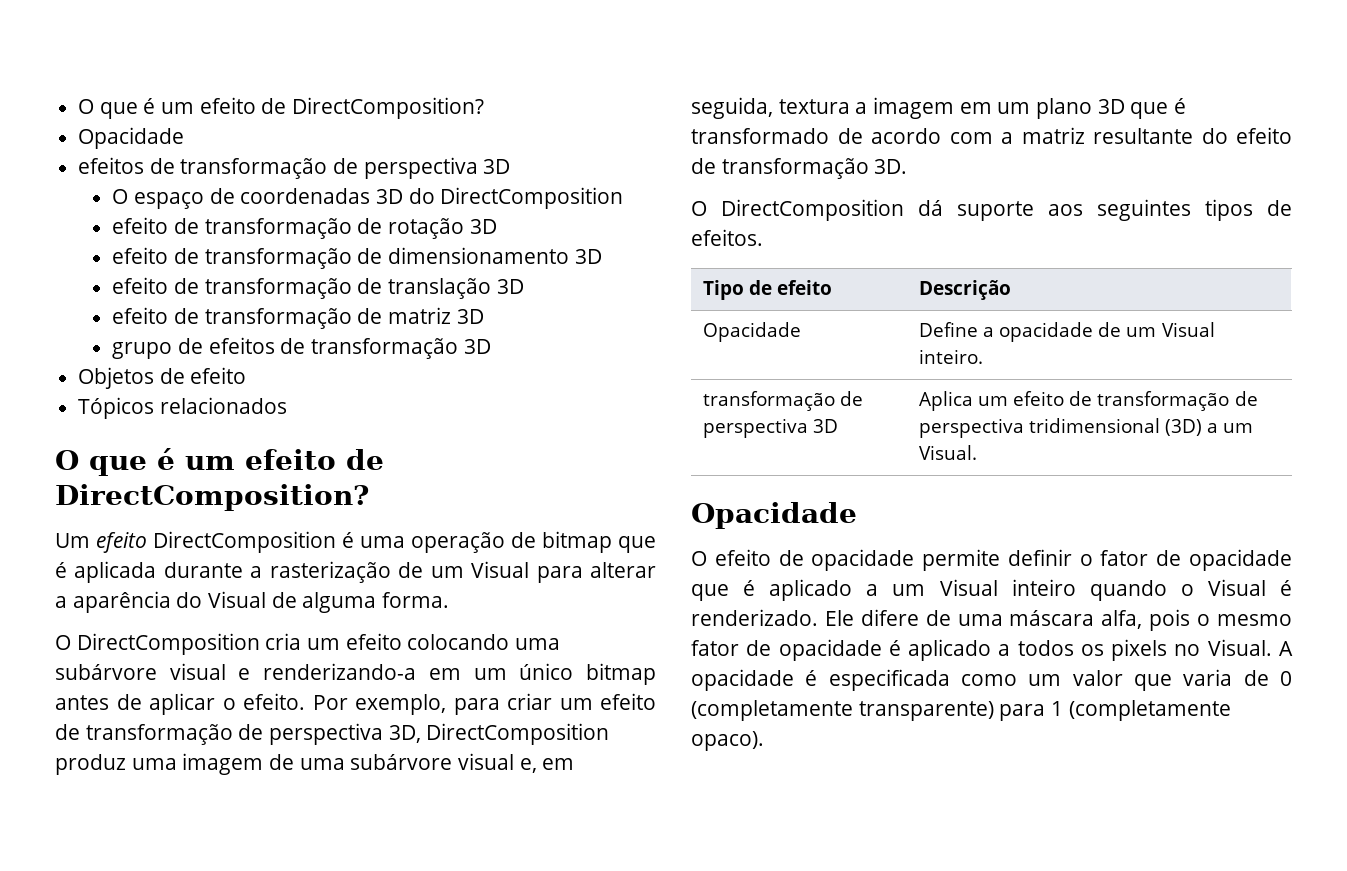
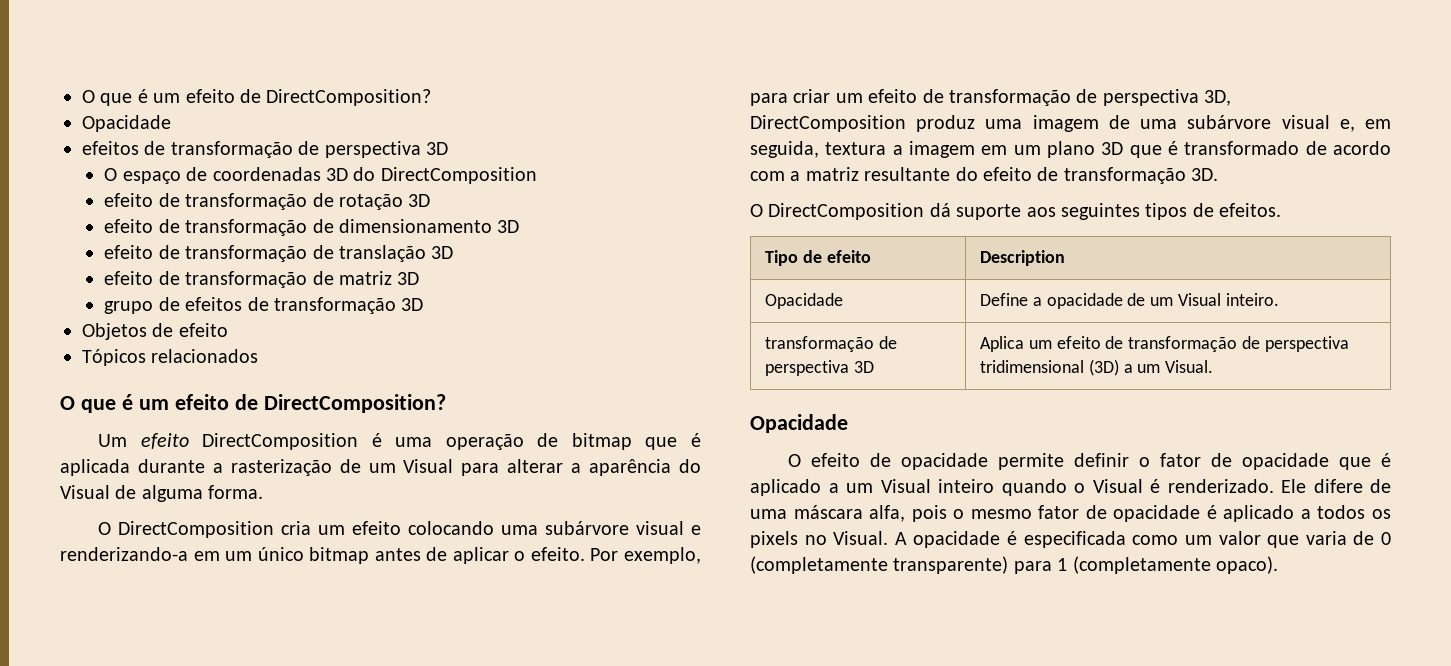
- Tipo de efeito | Descrição
+ Tipo de efeito | Description

